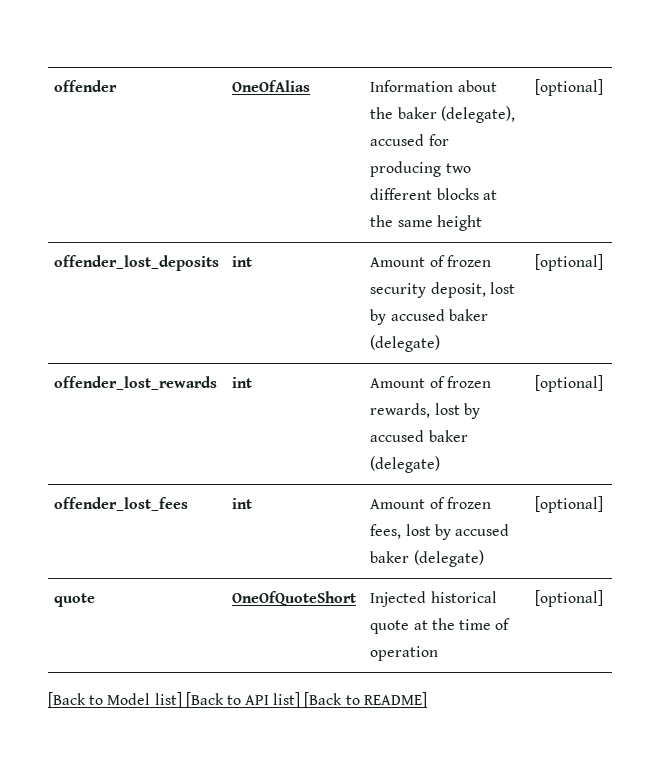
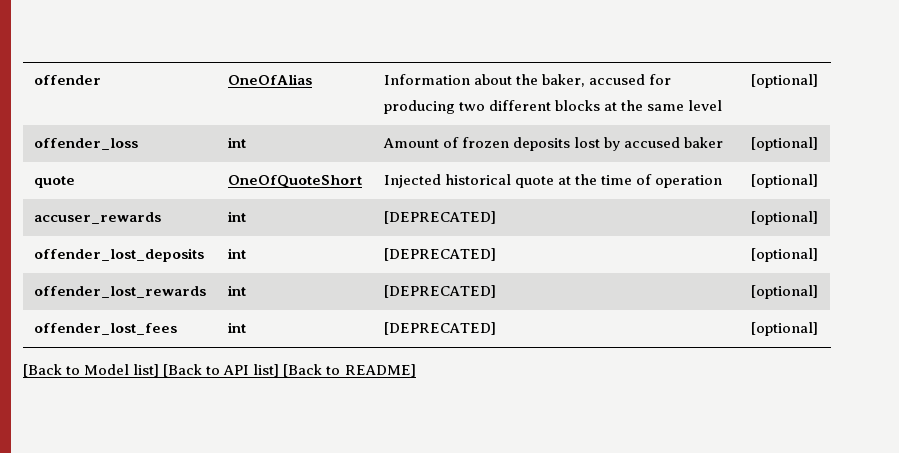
- offender | OneOfAlias | Information about the baker (delegate), accused for producing two different blocks at the same height | [optional]
- offender_lost_deposits | int | Amount of frozen security deposit, lost by accused baker (delegate) | [optional]
- offender_lost_rewards | int | Amount of frozen rewards, lost by accused baker (delegate) | [optional]
- offender_lost_fees | int | Amount of frozen fees, lost by accused baker (delegate) | [optional]
+ offender | OneOfAlias | Information about the baker, accused for producing two different blocks at the same level | [optional]
+ offender_loss | int | Amount of frozen deposits lost by accused baker | [optional]
+ accuser_rewards | int | [DEPRECATED] | [optional]
+ offender_lost_deposits | int | [DEPRECATED] | [optional]
+ offender_lost_rewards | int | [DEPRECATED] | [optional]
+ offender_lost_fees | int | [DEPRECATED] | [optional]

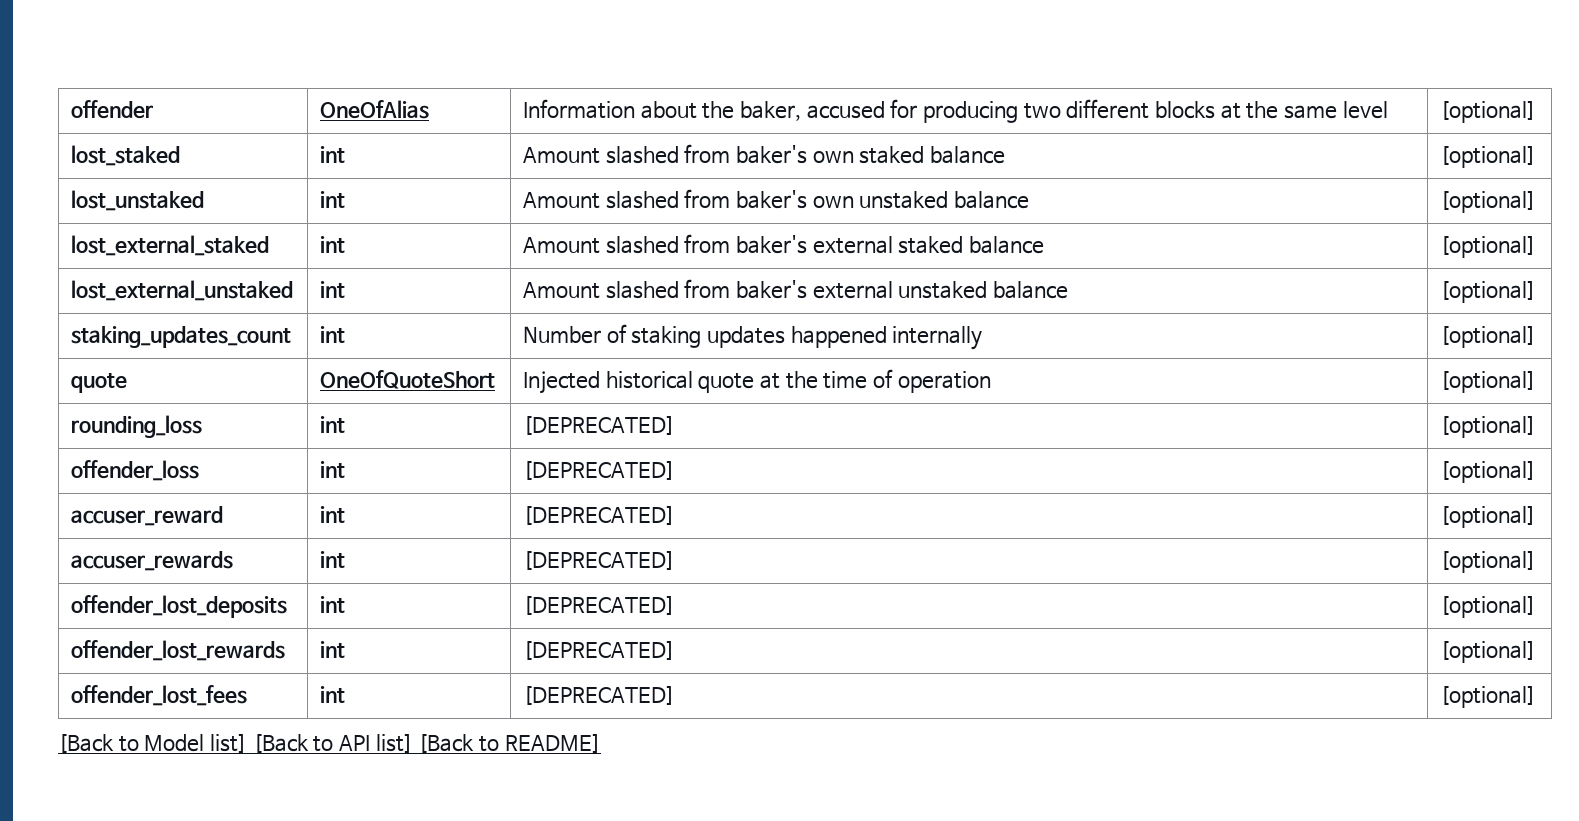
- offender_loss | int | Amount of frozen deposits lost by accused baker | [optional]
+ lost_staked | int | Amount slashed from baker's own staked balance | [optional]
+ lost_unstaked | int | Amount slashed from baker's own unstaked balance | [optional]
+ lost_external_staked | int | Amount slashed from baker's external staked balance | [optional]
+ lost_external_unstaked | int | Amount slashed from baker's external unstaked balance | [optional]
+ staking_updates_count | int | Number of staking updates happened internally | [optional]
+ rounding_loss | int | [DEPRECATED] | [optional]
+ offender_loss | int | [DEPRECATED] | [optional]
+ accuser_reward | int | [DEPRECATED] | [optional]

